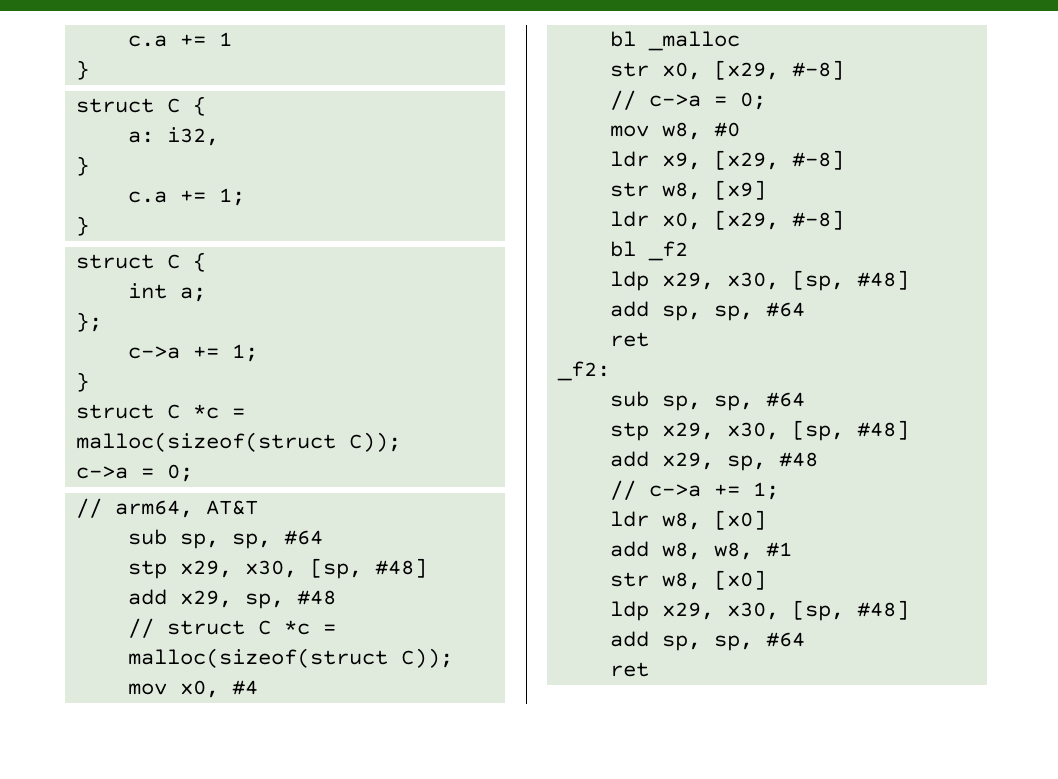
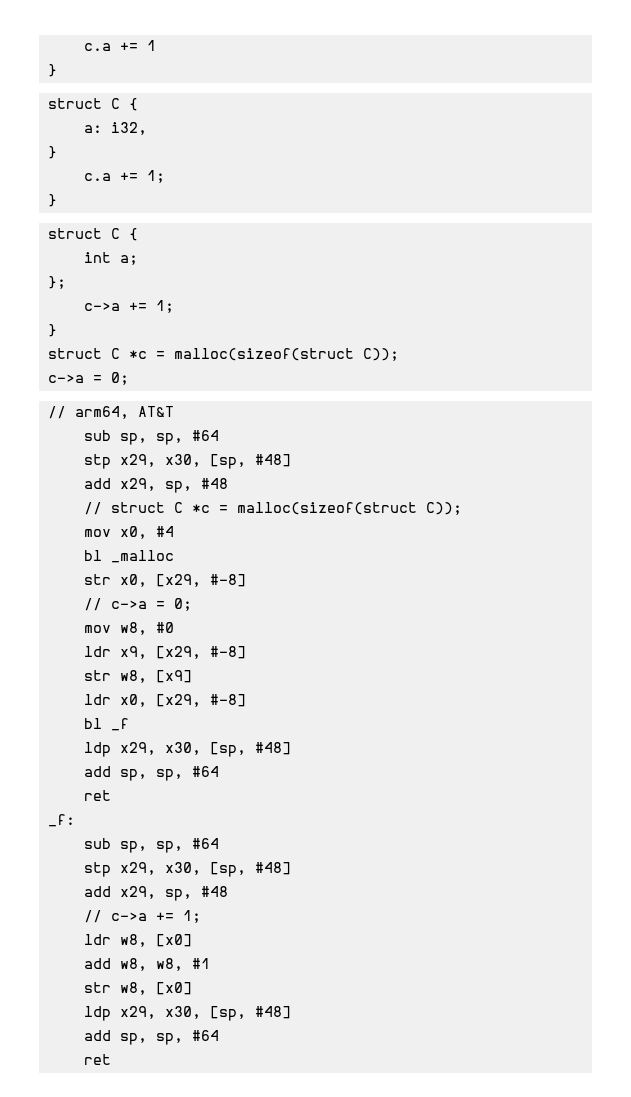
- bl _f2
+ bl _f
- _f2:
+ _f:

